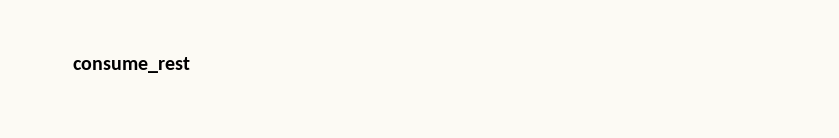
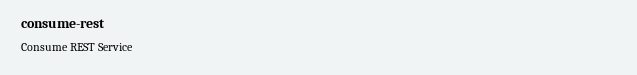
- consume_rest
+ consume-rest
+ Consume REST Service

